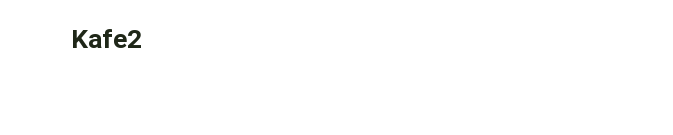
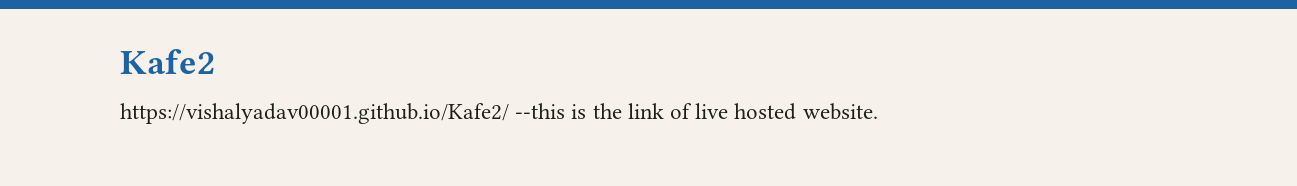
+ https://vishalyadav00001.github.io/Kafe2/ --this is the link of live hosted website.

